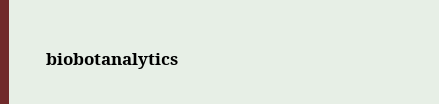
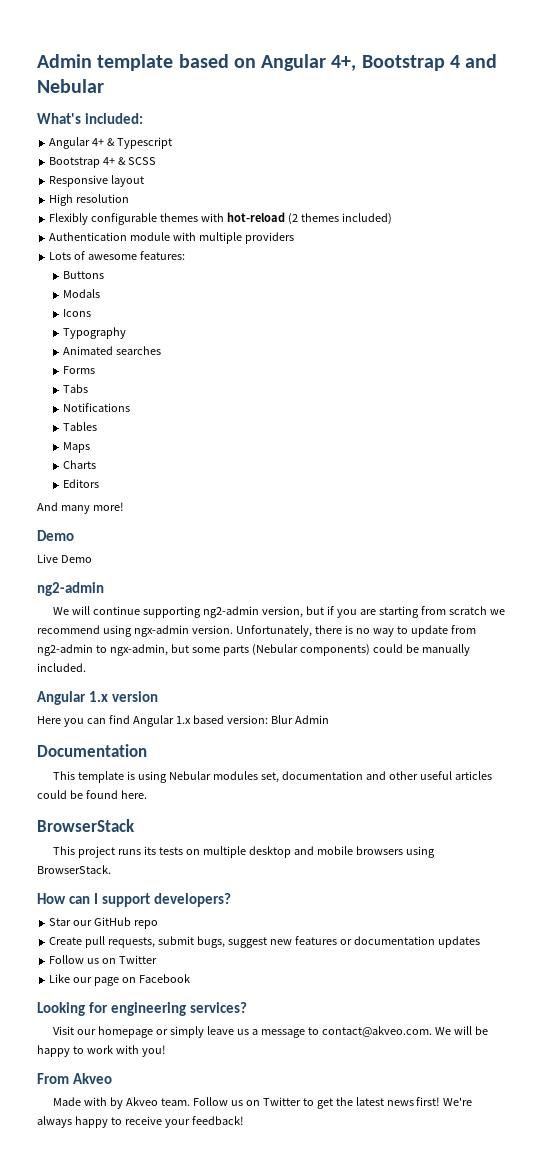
- biobotanalytics
+ Admin template based on Angular 4+, Bootstrap 4 and Nebular
+ What's included:
+ Angular 4+ & Typescript
+ Bootstrap 4+ & SCSS
+ Responsive layout
+ High resolution
+ Flexibly configurable themes with hot-reload (2 themes included)
+ Authentication module with multiple providers
+ Lots of awesome features:
+ Buttons
+ Modals
+ Icons
+ Typography
+ Animated searches
+ Forms
+ Tabs
+ Notifications
+ Tables
+ Maps
+ Charts
+ Editors
+ And many more!
+ Demo
+ Live Demo
+ ng2-admin
+ We will continue supporting ng2-admin version, but if you are starting from scratch we recommend using ngx-admin version. Unfortunately, there is no way to update from ng2-admin to ngx-admin, but some parts (Nebular components) could be manually included.
+ Angular 1.x version
+ Here you can find Angular 1.x based version: Blur Admin
+ Documentation
+ This template is using Nebular modules set, documentation and other useful articles could be found here.
+ BrowserStack
+ This project runs its tests on multiple desktop and mobile browsers using BrowserStack.
+ How can I support developers?
+ Star our GitHub repo
+ Create pull requests, submit bugs, suggest new features or documentation updates
+ Follow us on Twitter
+ Like our page on Facebook
+ Looking for engineering services?
+ Visit our homepage or simply leave us a message to contact@akveo.com. We will be happy to work with you!
+ From Akveo
+ Made with by Akveo team. Follow us on Twitter to get the latest news first! We're always happy to receive your feedback!

